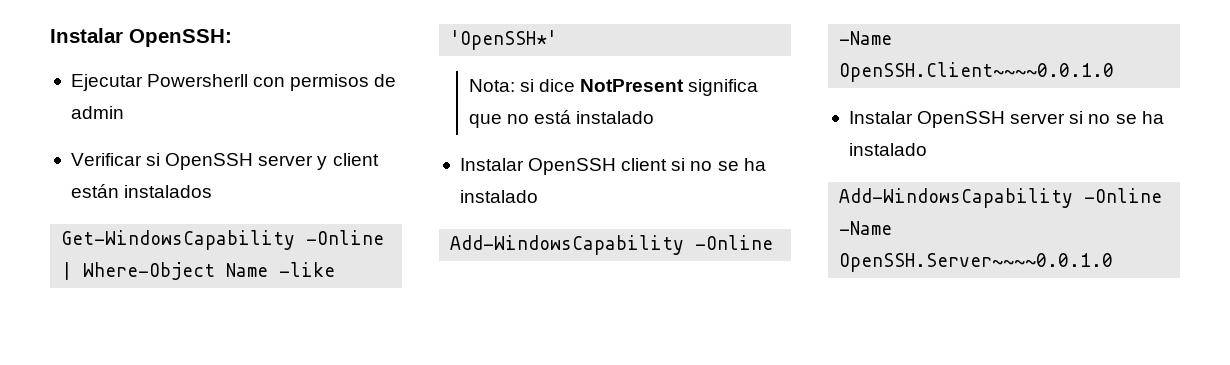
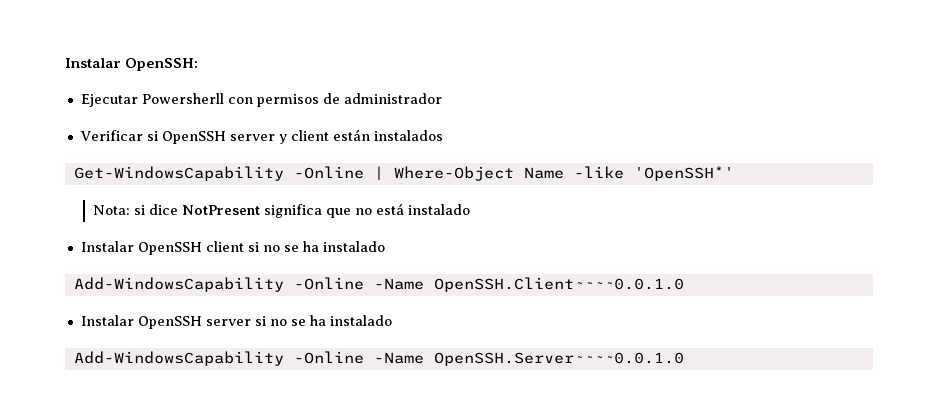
- Ejecutar Powersherll con permisos de admin
+ Ejecutar Powersherll con permisos de administrador

